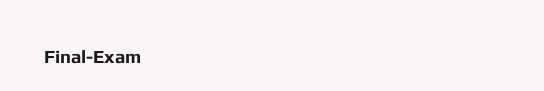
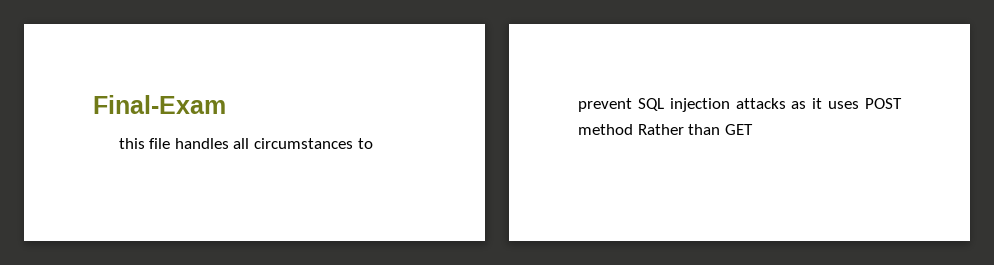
+ this file handles all circumstances to prevent SQL injection attacks as it uses POST method Rather than GET

